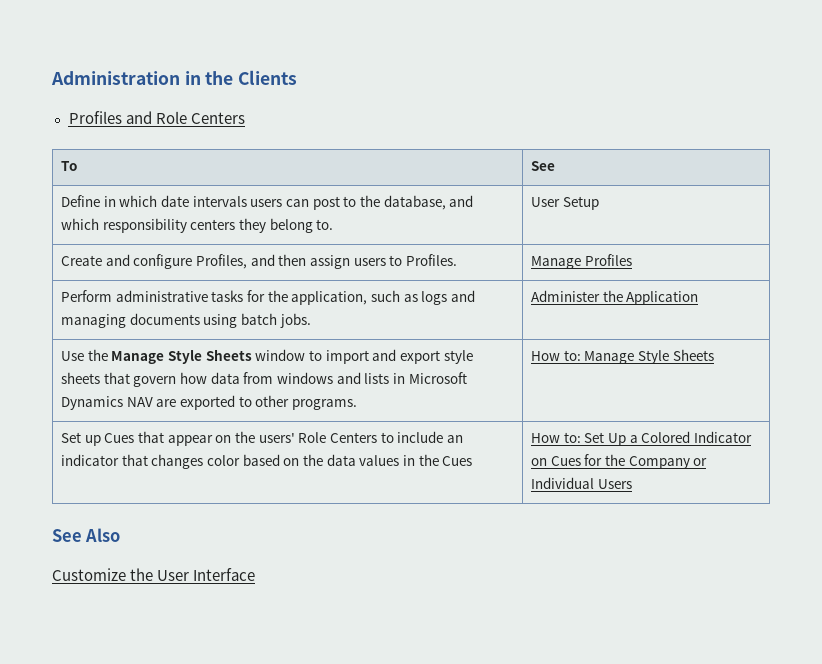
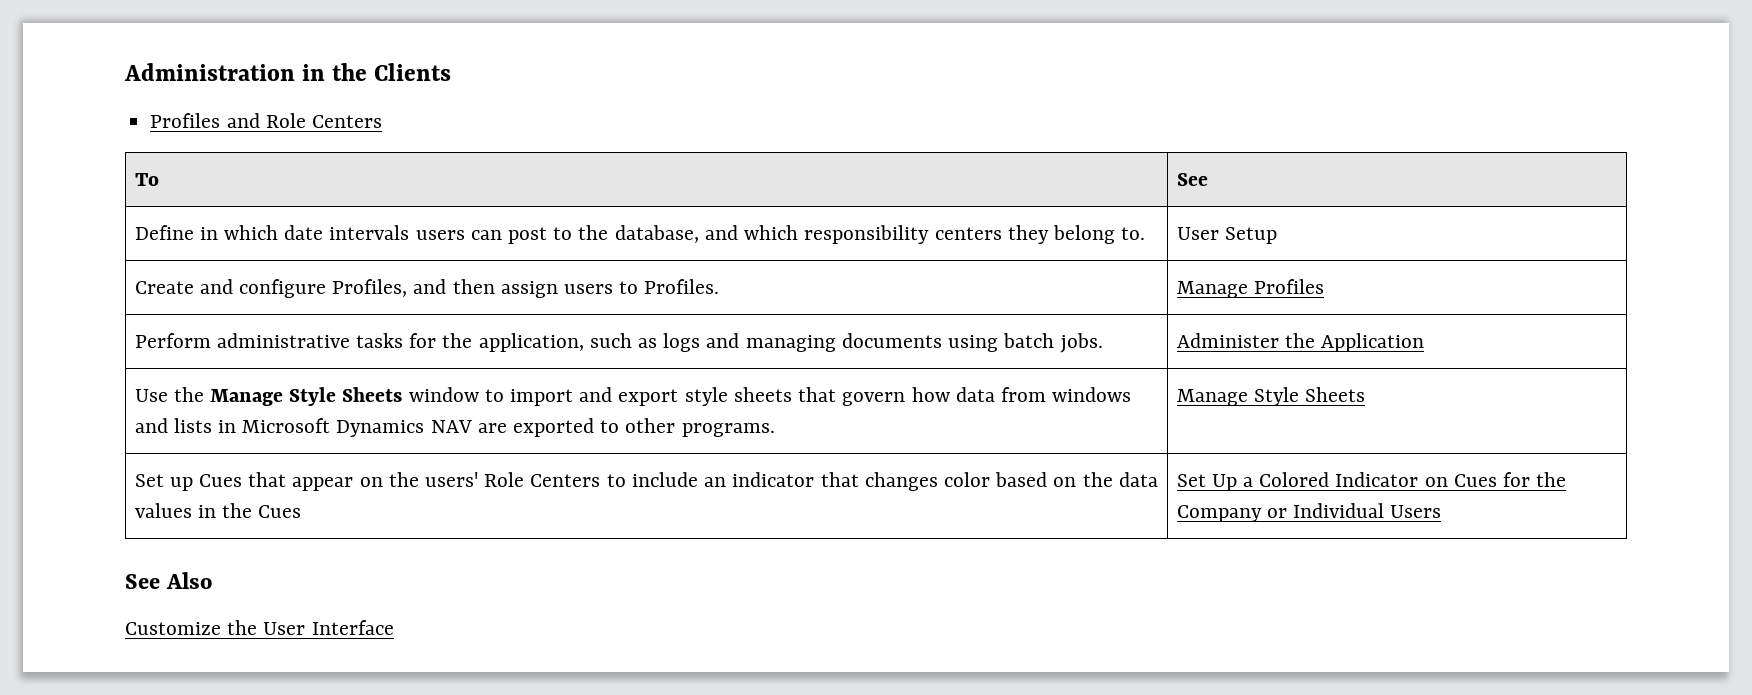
- Use the Manage Style Sheets window to import and export style sheets that govern how data from windows and lists in Microsoft Dynamics NAV are exported to other programs. | How to: Manage Style Sheets
+ Use the Manage Style Sheets window to import and export style sheets that govern how data from windows and lists in Microsoft Dynamics NAV are exported to other programs. | Manage Style Sheets
- Set up Cues that appear on the users' Role Centers to include an indicator that changes color based on the data values in the Cues | How to: Set Up a Colored Indicator on Cues for the Company or Individual Users
+ Set up Cues that appear on the users' Role Centers to include an indicator that changes color based on the data values in the Cues | Set Up a Colored Indicator on Cues for the Company or Individual Users

